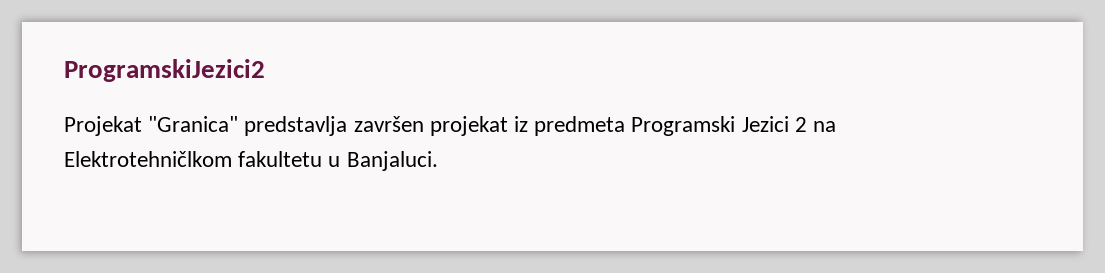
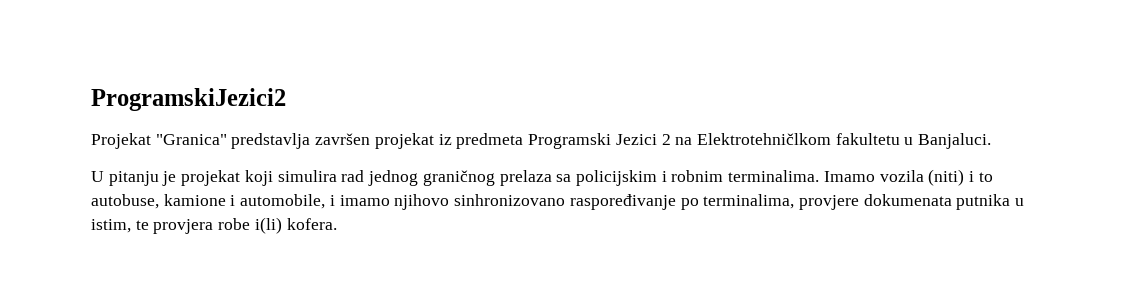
+ U pitanju je projekat koji simulira rad jednog graničnog prelaza sa policijskim i robnim terminalima. Imamo vozila (niti) i to autobuse, kamione i automobile, i imamo njihovo sinhronizovano raspoređivanje po terminalima, provjere dokumenata putnika u istim, te provjera robe i(li) kofera.

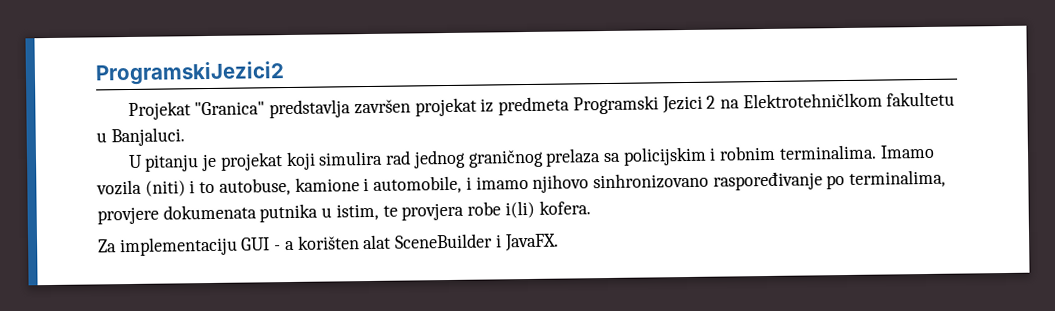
+ Za implementaciju GUI - a korišten alat SceneBuilder i JavaFX.

